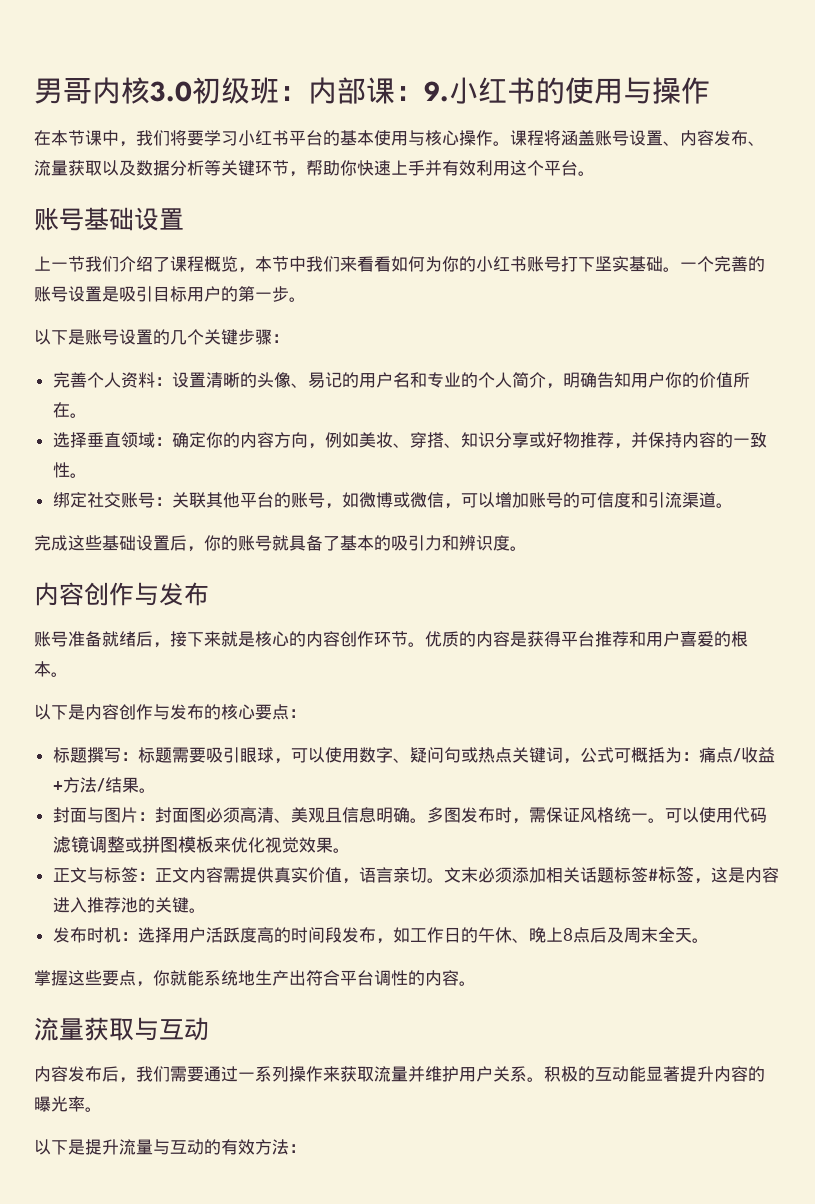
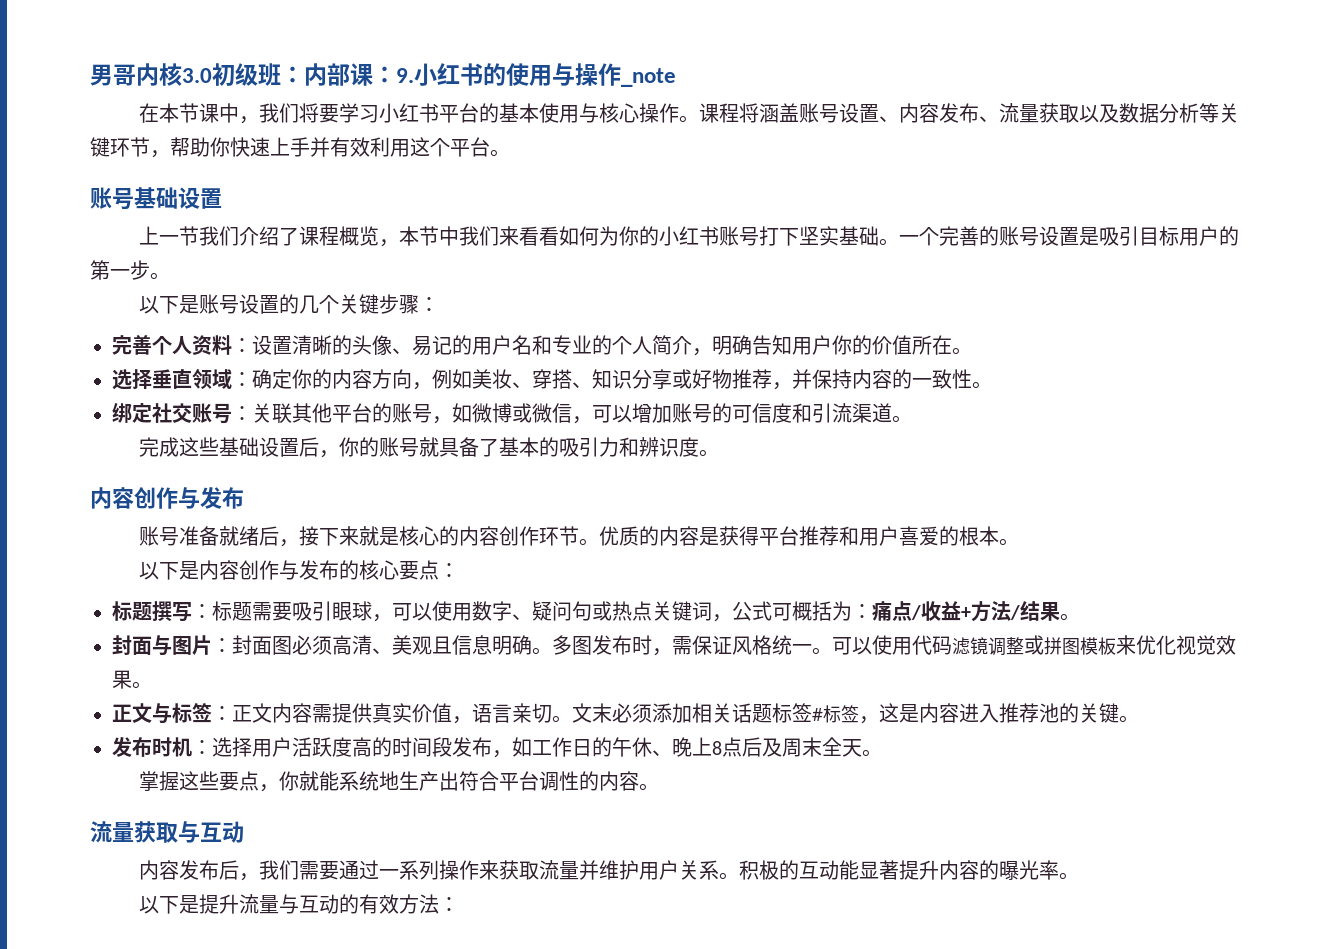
- 男哥内核3.0初级班：内部课：9.小红书的使用与操作
+ 男哥内核3.0初级班：内部课：9.小红书的使用与操作_note

